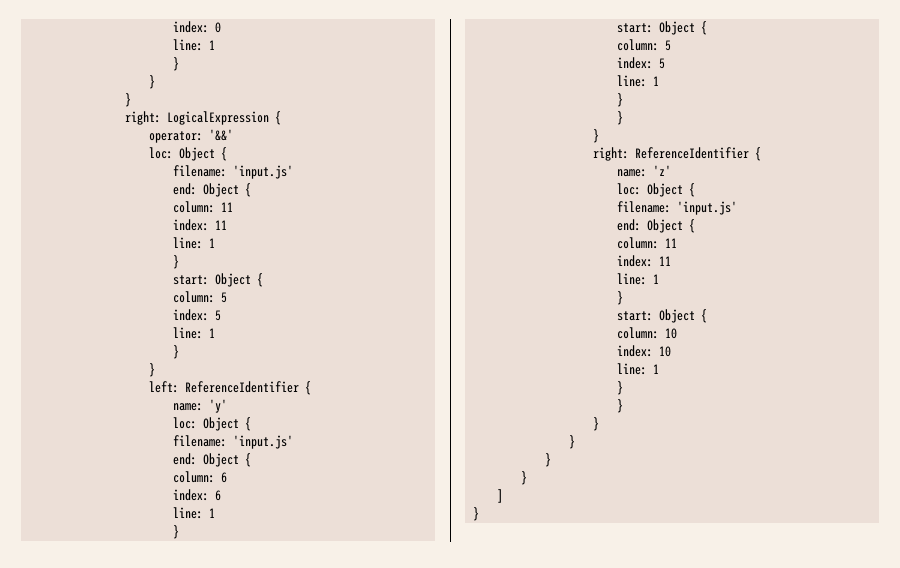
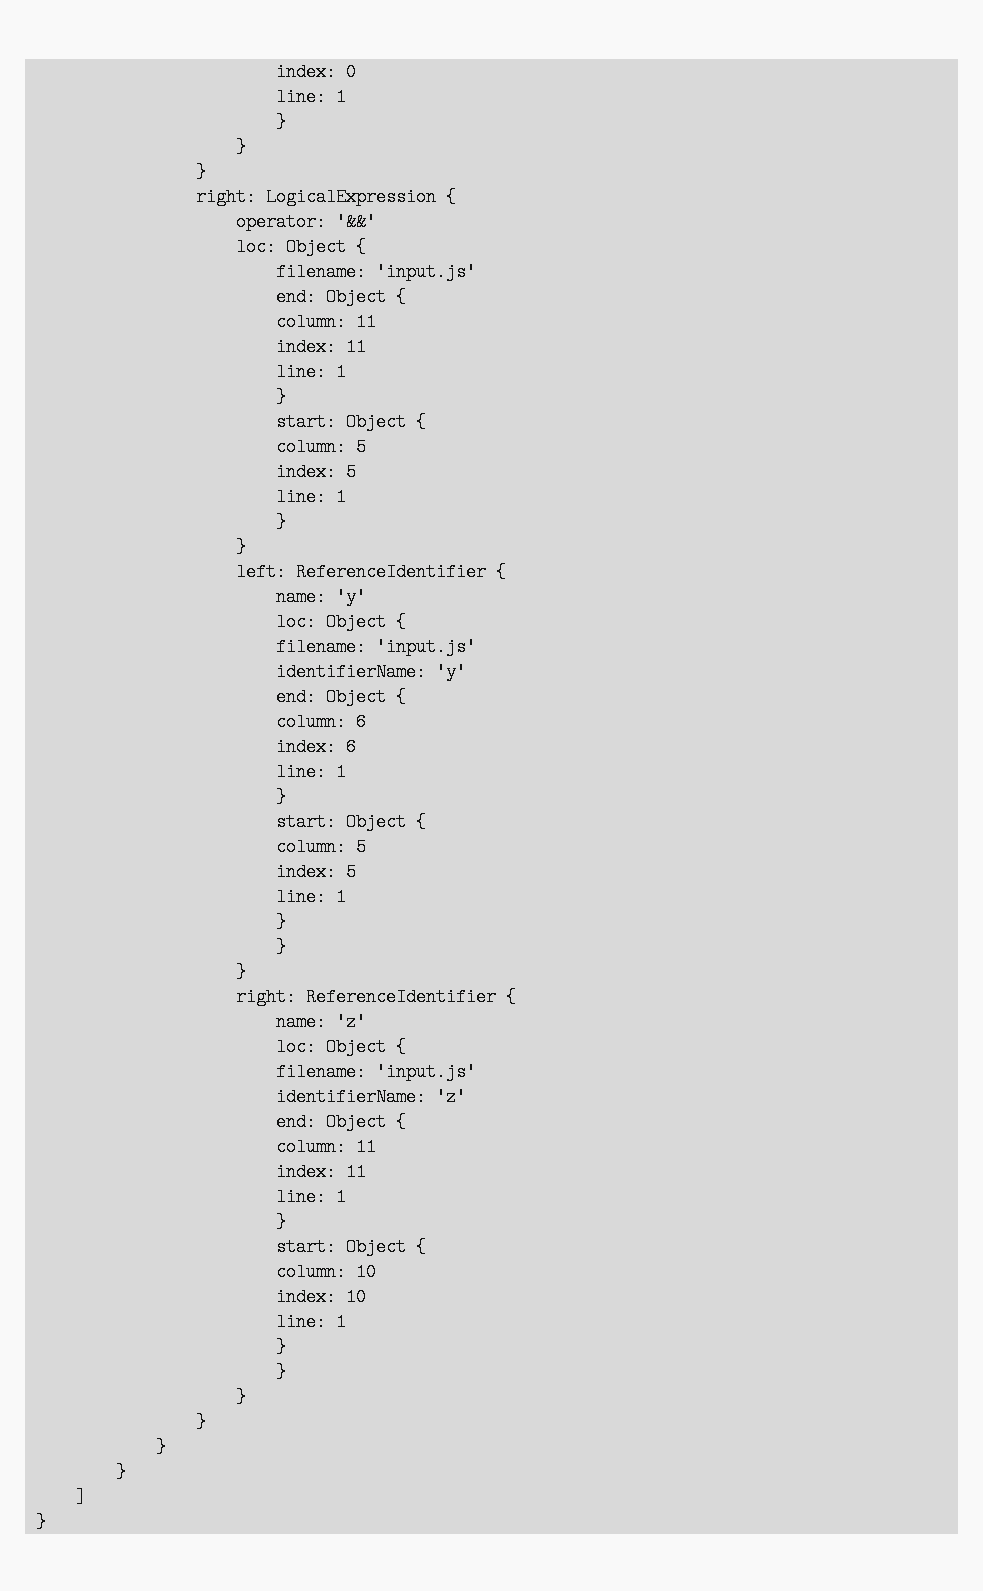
+ identifierName: 'y'
+ identifierName: 'z'

